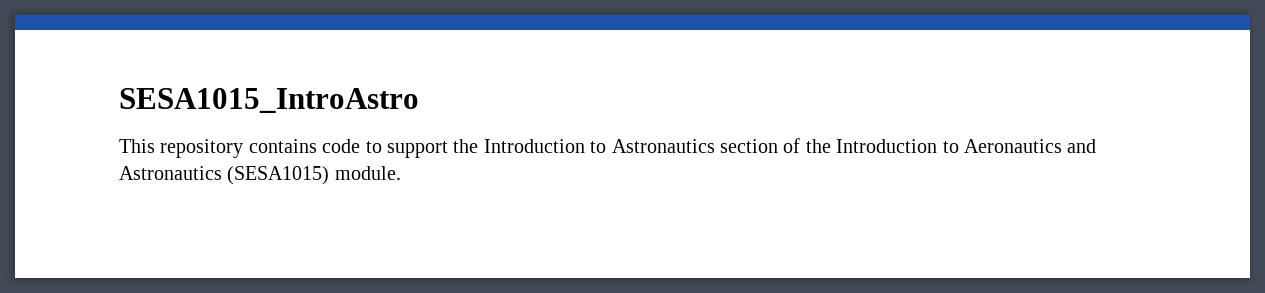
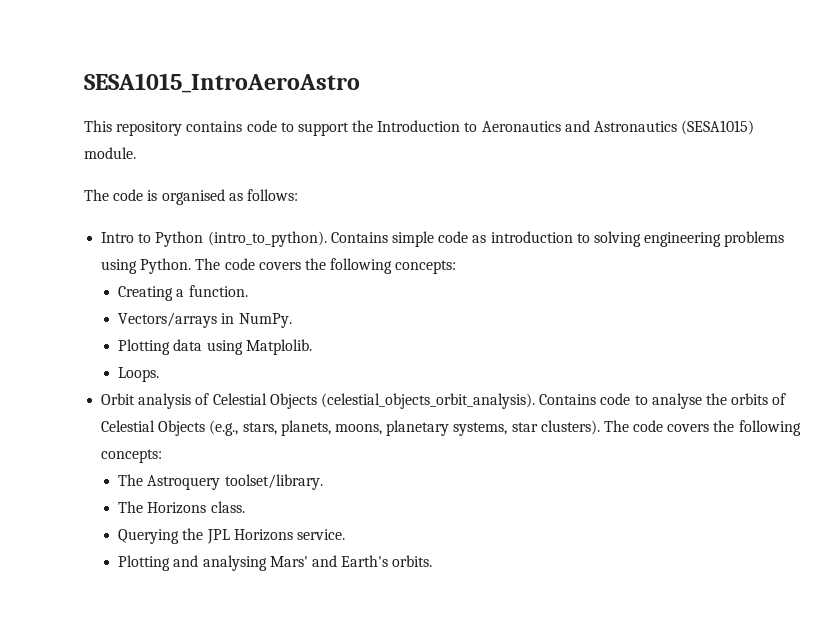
- SESA1015_IntroAstro
+ SESA1015_IntroAeroAstro
- This repository contains code to support the Introduction to Astronautics section of the Introduction to Aeronautics and Astronautics (SESA1015) module.
+ This repository contains code to support the Introduction to Aeronautics and Astronautics (SESA1015) module.
+ The code is organised as follows:
+ Intro to Python (intro_to_python). Contains simple code as introduction to solving engineering problems using Python. The code covers the following concepts:
+ Creating a function.
+ Vectors/arrays in NumPy.
+ Plotting data using Matplolib.
+ Loops.
+ Orbit analysis of Celestial Objects (celestial_objects_orbit_analysis). Contains code to analyse the orbits of Celestial Objects (e.g., stars, planets, moons, planetary systems, star clusters). The code covers the following concepts:
+ The Astroquery toolset/library.
+ The Horizons class.
+ Querying the JPL Horizons service.
+ Plotting and analysing Mars' and Earth's orbits.

